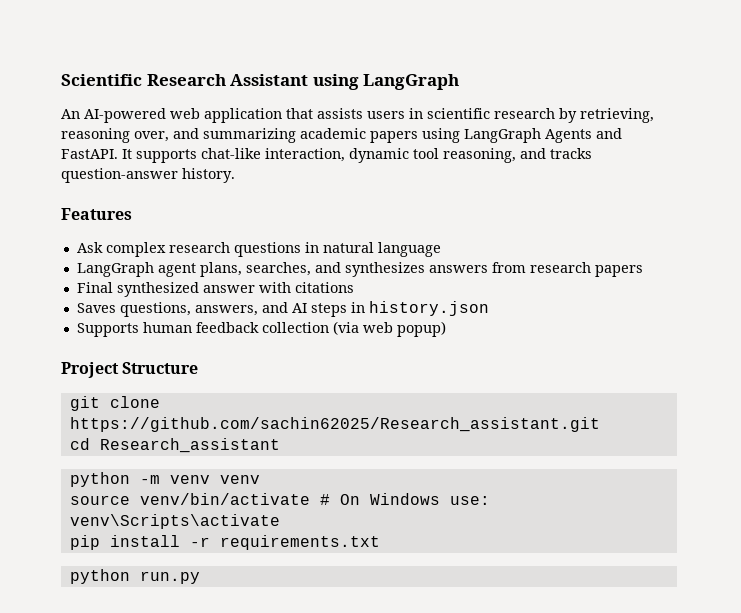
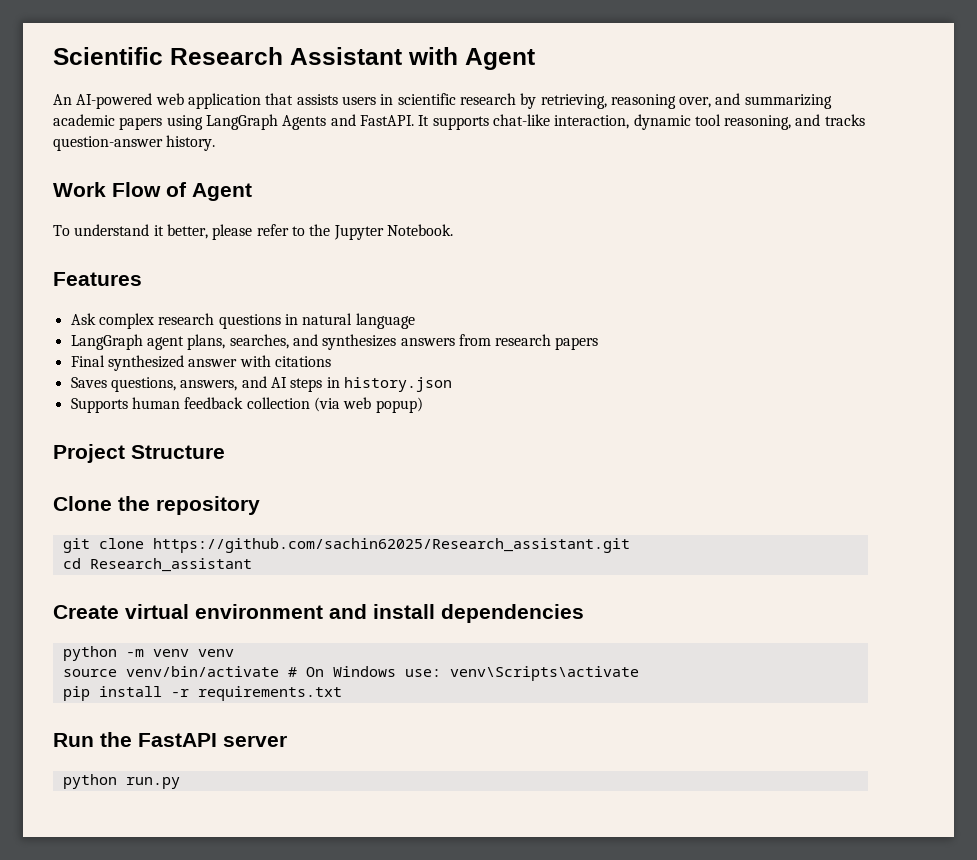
- Scientific Research Assistant using LangGraph
+ Scientific Research Assistant with Agent
+ Work Flow of Agent
+ To understand it better, please refer to the Jupyter Notebook.
+ Clone the repository
+ Create virtual environment and install dependencies
+ Run the FastAPI server

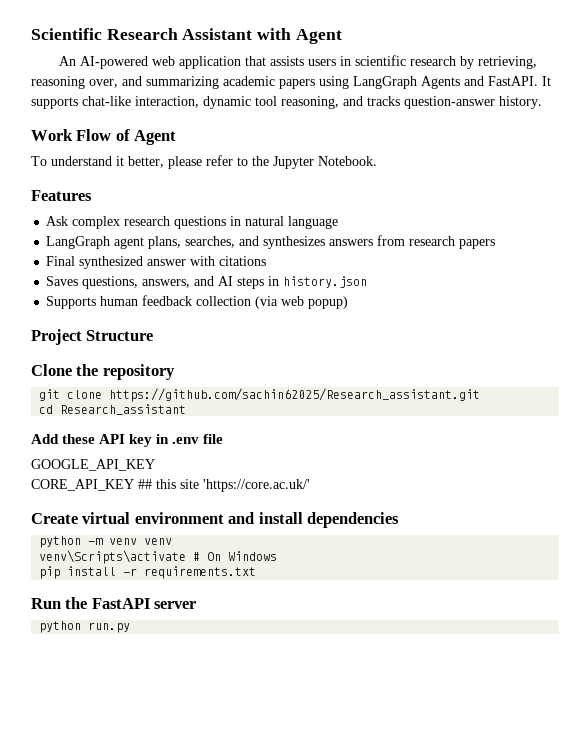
+ Add these API key in .env file
+ GOOGLE_API_KEY
+ CORE_API_KEY ## this site 'https://core.ac.uk/'
- source venv/bin/activate # On Windows use: venv\Scripts\activate
+ venv\Scripts\activate # On Windows

